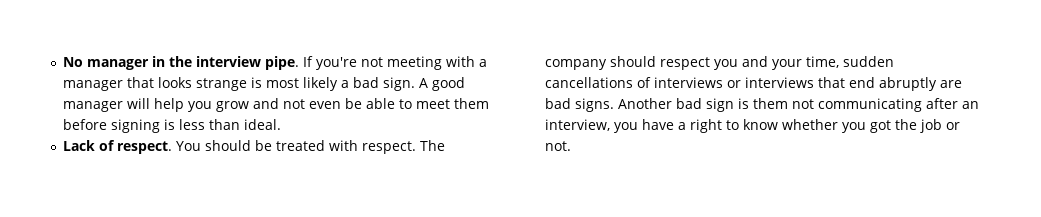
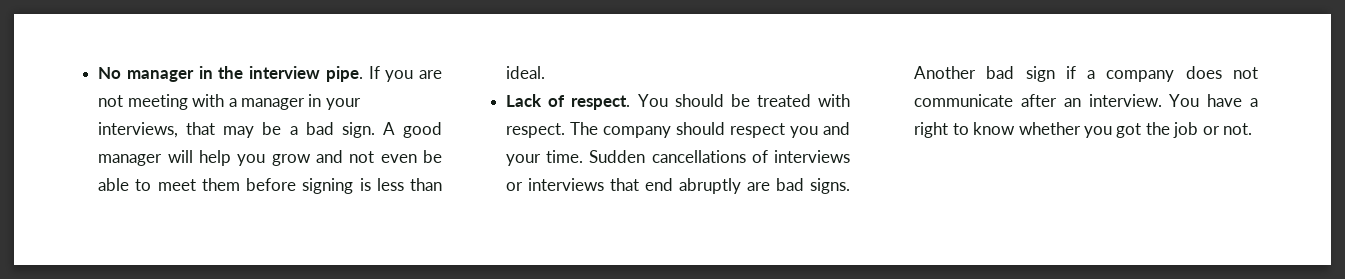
- If you're not meeting with a manager that looks strange is most likely a bad sign.
+ If you are not meeting with a manager in your interviews, that may be a bad sign.
- The company should respect you and your time, sudden cancellations of interviews or interviews that end abruptly are bad signs.
+ The company should respect you and your time. Sudden cancellations of interviews or interviews that end abruptly are bad signs.
- Another bad sign is them not communicating after an interview, you have a right to know whether you got the job or not.
+ Another bad sign if a company does not communicate after an interview. You have a right to know whether you got the job or not.

